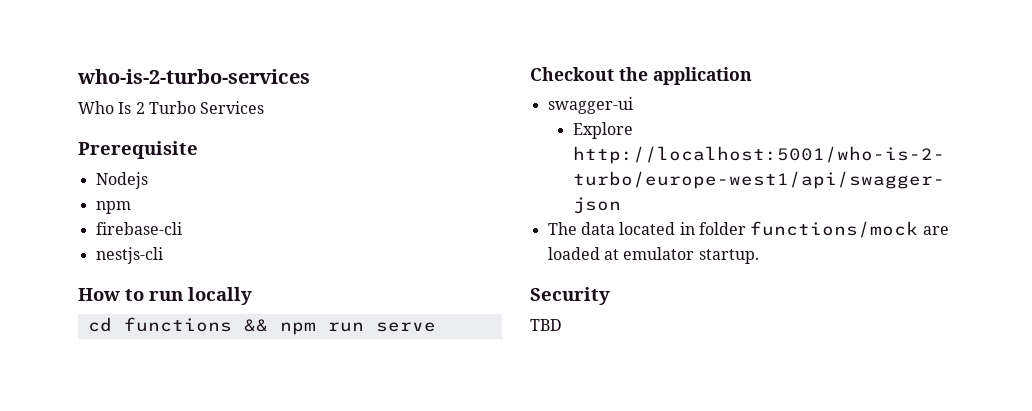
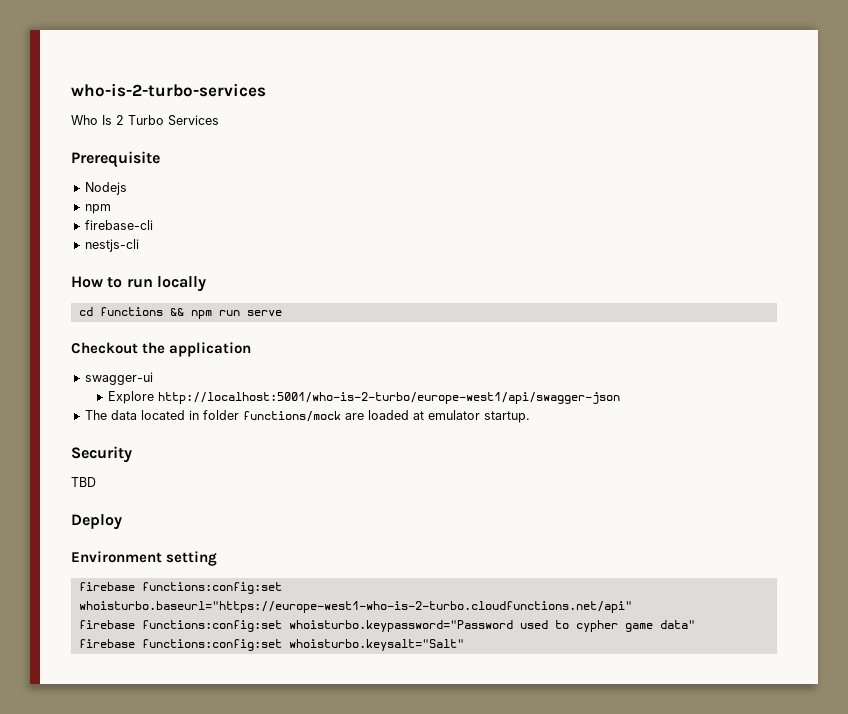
+ Deploy
+ Environment setting
+ firebase functions:config:set whoisturbo.baseurl="https://europe-west1-who-is-2-turbo.cloudfunctions.net/api"
+ firebase functions:config:set whoisturbo.keypassword="Password used to cypher game data"
+ firebase functions:config:set whoisturbo.keysalt="Salt"

